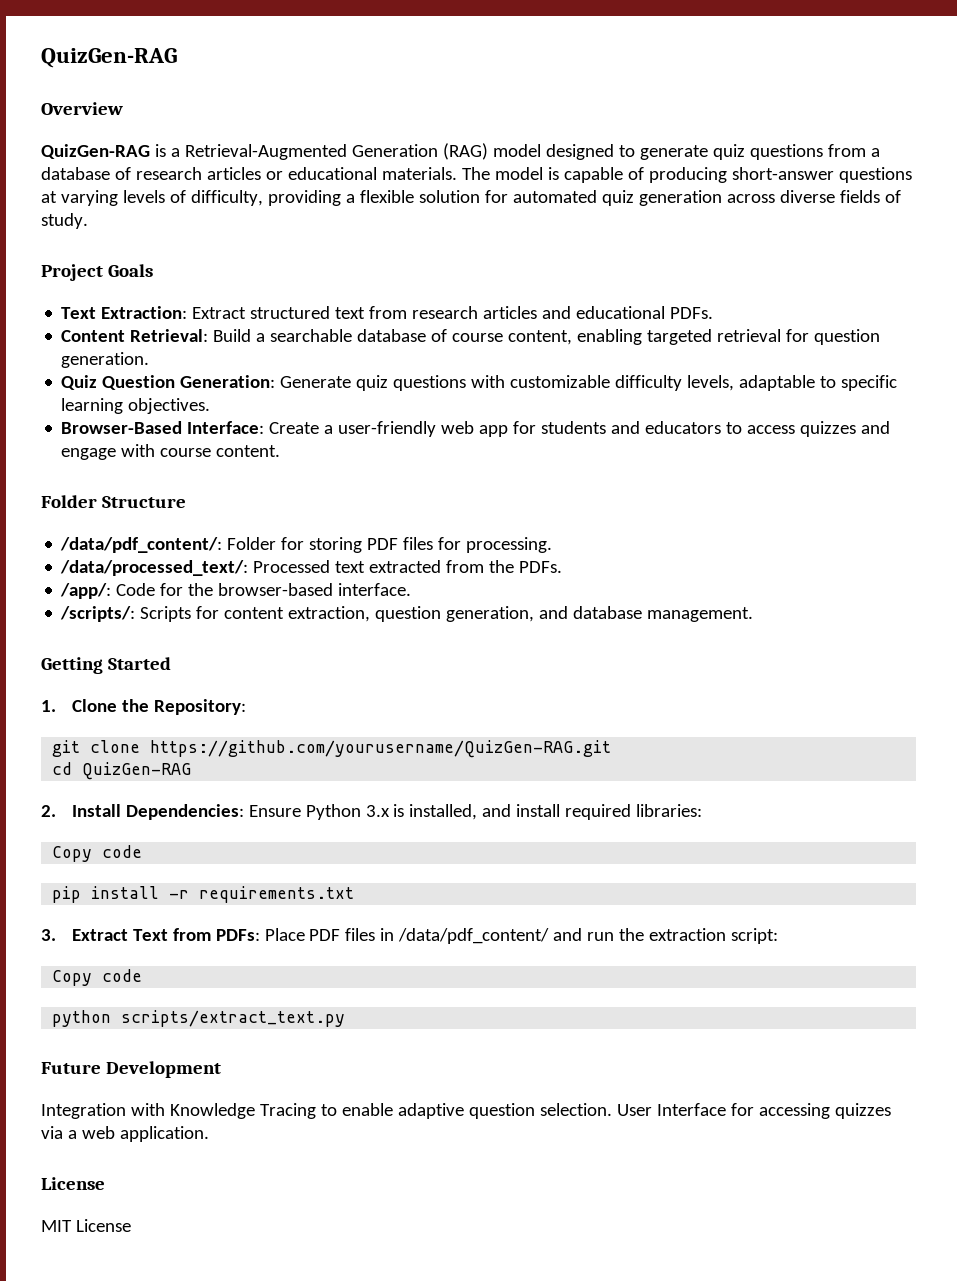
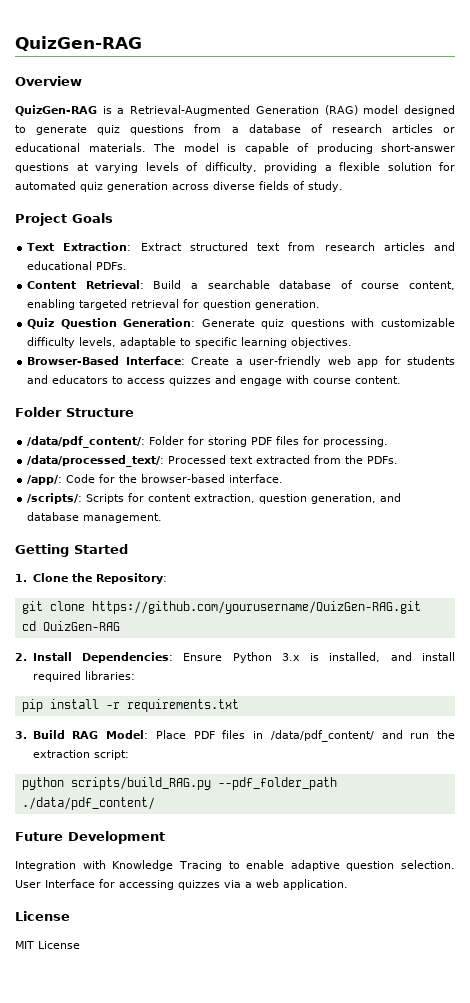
  2. Install Dependencies: Ensure Python 3.x is installed, and install required libraries:
- Copy code
- 3. Extract Text from PDFs: Place PDF files in /data/pdf_content/ and run the extraction script:
- Copy code
+ 3. Build RAG Model: Place PDF files in /data/pdf_content/ and run the extraction script:
- python scripts/extract_text.py
+ python scripts/build_RAG.py --pdf_folder_path ./data/pdf_content/

